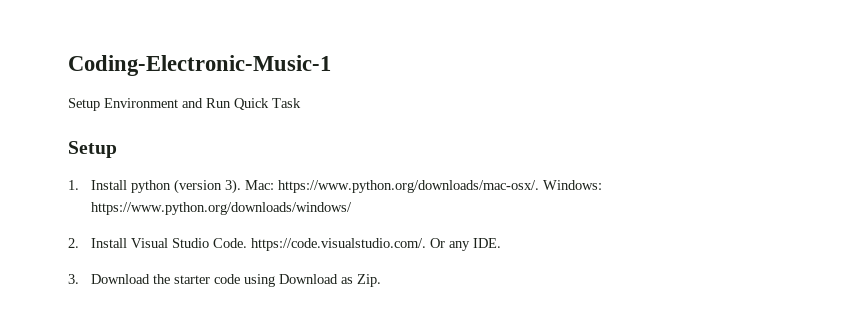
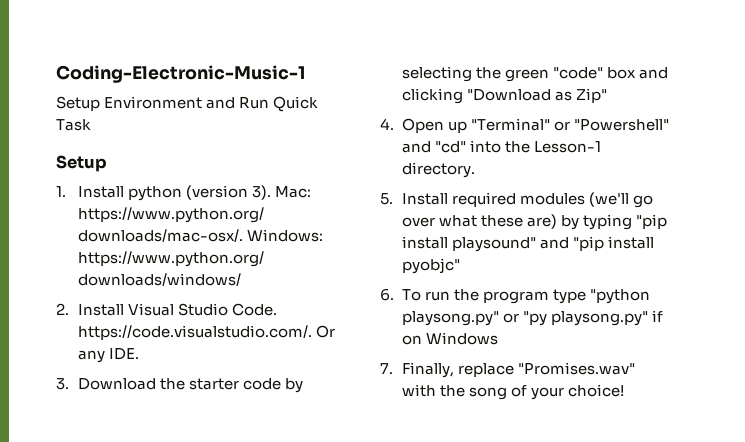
- 3. Download the starter code using Download as Zip.
+ 3. Download the starter code by selecting the green "code" box and clicking "Download as Zip"
+ 4. Open up "Terminal" or "Powershell" and "cd" into the Lesson-1 directory.
+ 5. Install required modules (we'll go over what these are) by typing "pip install playsound" and "pip install pyobjc"
+ 6. To run the program type "python playsong.py" or "py playsong.py" if on Windows
+ 7. Finally, replace "Promises.wav" with the song of your choice!

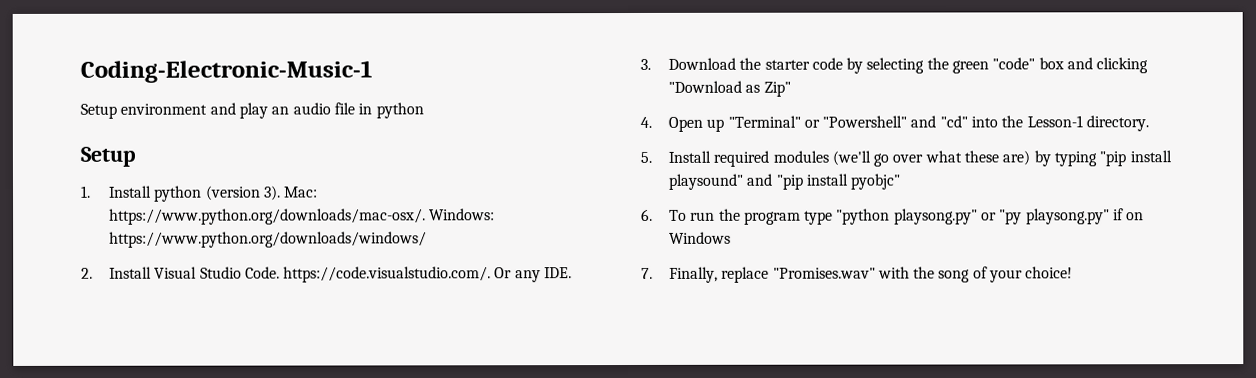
- Setup Environment and Run Quick Task
+ Setup environment and play an audio file in python

